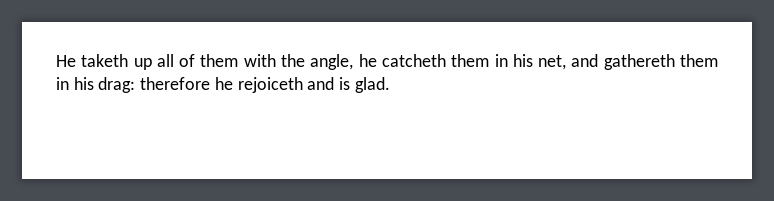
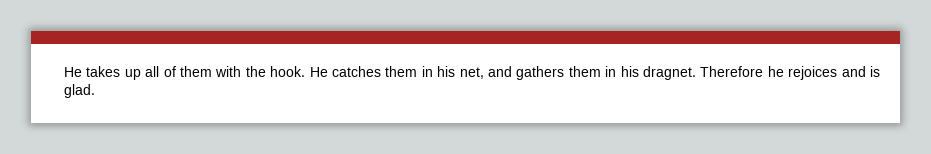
- He taketh up all of them with the angle, he catcheth them in his net, and gathereth them in his drag: therefore he rejoiceth and is glad.
+ He takes up all of them with the hook. He catches them in his net, and gathers them in his dragnet. Therefore he rejoices and is glad.

